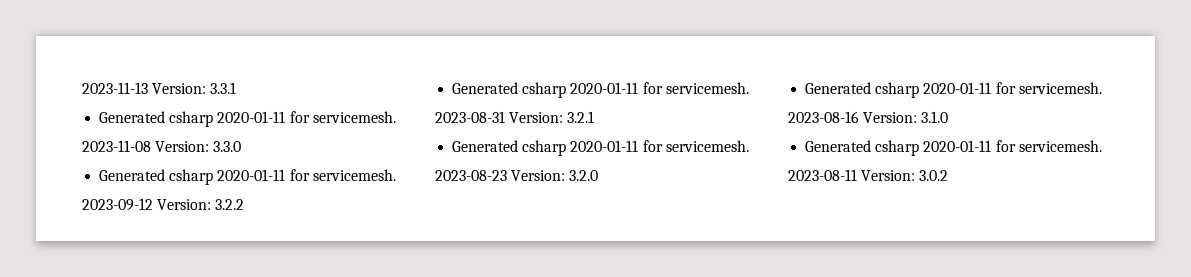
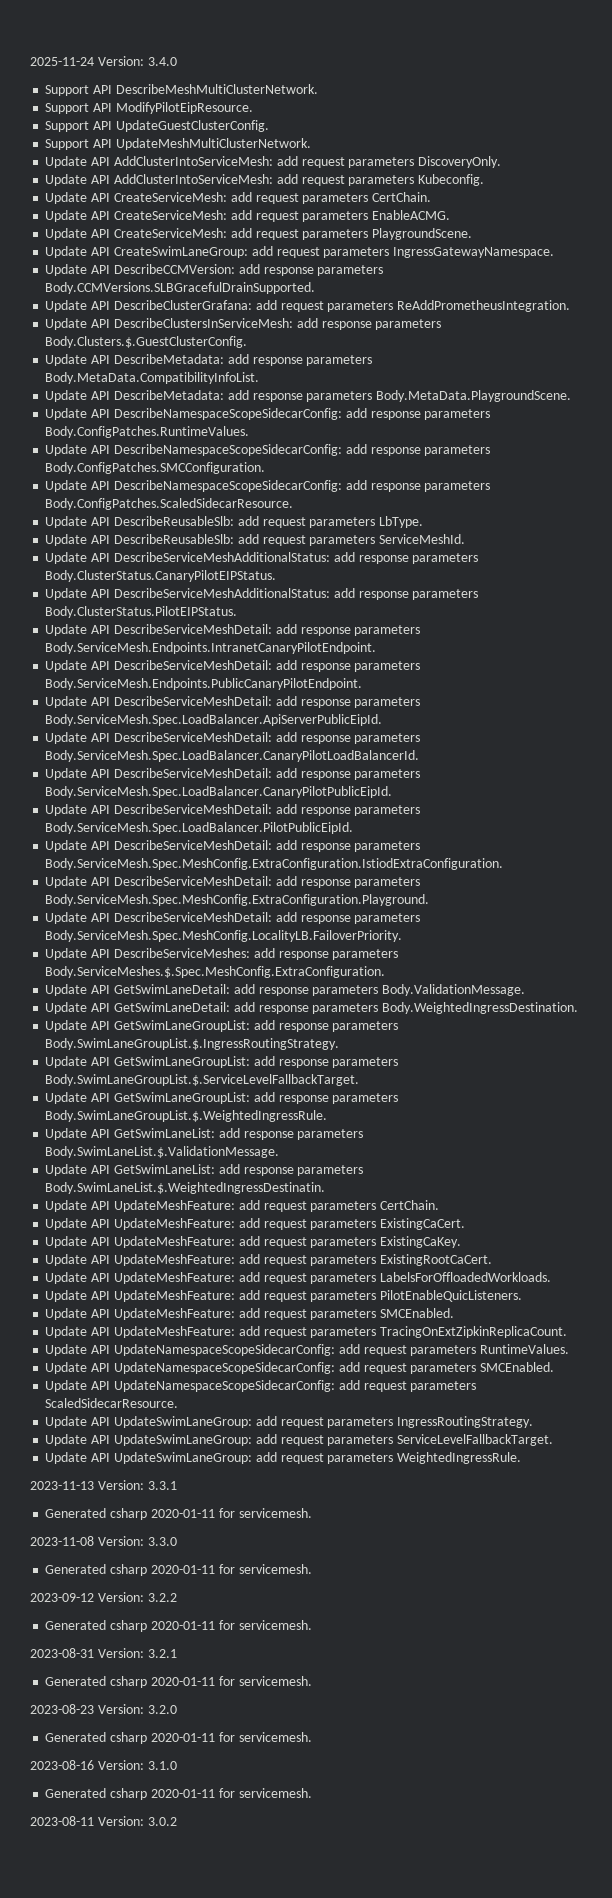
+ 2025-11-24 Version: 3.4.0
+ Support API DescribeMeshMultiClusterNetwork.
+ Support API ModifyPilotEipResource.
+ Support API UpdateGuestClusterConfig.
+ Support API UpdateMeshMultiClusterNetwork.
+ Update API AddClusterIntoServiceMesh: add request parameters DiscoveryOnly.
+ Update API AddClusterIntoServiceMesh: add request parameters Kubeconfig.
+ Update API CreateServiceMesh: add request parameters CertChain.
+ Update API CreateServiceMesh: add request parameters EnableACMG.
+ Update API CreateServiceMesh: add request parameters PlaygroundScene.
+ Update API CreateSwimLaneGroup: add request parameters IngressGatewayNamespace.
+ Update API DescribeCCMVersion: add response parameters Body.CCMVersions.SLBGracefulDrainSupported.
+ Update API DescribeClusterGrafana: add request parameters ReAddPrometheusIntegration.
+ Update API DescribeClustersInServiceMesh: add response parameters Body.Clusters.$.GuestClusterConfig.
+ Update API DescribeMetadata: add response parameters Body.MetaData.CompatibilityInfoList.
+ Update API DescribeMetadata: add response parameters Body.MetaData.PlaygroundScene.
+ Update API DescribeNamespaceScopeSidecarConfig: add response parameters Body.ConfigPatches.RuntimeValues.
+ Update API DescribeNamespaceScopeSidecarConfig: add response parameters Body.ConfigPatches.SMCConfiguration.
+ Update API DescribeNamespaceScopeSidecarConfig: add response parameters Body.ConfigPatches.ScaledSidecarResource.
+ Update API DescribeReusableSlb: add request parameters LbType.
+ Update API DescribeReusableSlb: add request parameters ServiceMeshId.
+ Update API DescribeServiceMeshAdditionalStatus: add response parameters Body.ClusterStatus.CanaryPilotEIPStatus.
+ Update API DescribeServiceMeshAdditionalStatus: add response parameters Body.ClusterStatus.PilotEIPStatus.
+ Update API DescribeServiceMeshDetail: add response parameters Body.ServiceMesh.Endpoints.IntranetCanaryPilotEndpoint.
+ Update API DescribeServiceMeshDetail: add response parameters Body.ServiceMesh.Endpoints.PublicCanaryPilotEndpoint.
+ Update API DescribeServiceMeshDetail: add response parameters Body.ServiceMesh.Spec.LoadBalancer.ApiServerPublicEipId.
+ Update API DescribeServiceMeshDetail: add response parameters Body.ServiceMesh.Spec.LoadBalancer.CanaryPilotLoadBalancerId.
+ Update API DescribeServiceMeshDetail: add response parameters Body.ServiceMesh.Spec.LoadBalancer.CanaryPilotPublicEipId.
+ Update API DescribeServiceMeshDetail: add response parameters Body.ServiceMesh.Spec.LoadBalancer.PilotPublicEipId.
+ Update API DescribeServiceMeshDetail: add response parameters Body.ServiceMesh.Spec.MeshConfig.ExtraConfiguration.IstiodExtraConfiguration.
+ Update API DescribeServiceMeshDetail: add response parameters Body.ServiceMesh.Spec.MeshConfig.ExtraConfiguration.Playground.
+ Update API DescribeServiceMeshDetail: add response parameters Body.ServiceMesh.Spec.MeshConfig.LocalityLB.FailoverPriority.
+ Update API DescribeServiceMeshes: add response parameters Body.ServiceMeshes.$.Spec.MeshConfig.ExtraConfiguration.
+ Update API GetSwimLaneDetail: add response parameters Body.ValidationMessage.
+ Update API GetSwimLaneDetail: add response parameters Body.WeightedIngressDestination.
+ Update API GetSwimLaneGroupList: add response parameters Body.SwimLaneGroupList.$.IngressRoutingStrategy.
+ Update API GetSwimLaneGroupList: add response parameters Body.SwimLaneGroupList.$.ServiceLevelFallbackTarget.
+ Update API GetSwimLaneGroupList: add response parameters Body.SwimLaneGroupList.$.WeightedIngressRule.
+ Update API GetSwimLaneList: add response parameters Body.SwimLaneList.$.ValidationMessage.
+ Update API GetSwimLaneList: add response parameters Body.SwimLaneList.$.WeightedIngressDestinatin.
+ Update API UpdateMeshFeature: add request parameters CertChain.
+ Update API UpdateMeshFeature: add request parameters ExistingCaCert.
+ Update API UpdateMeshFeature: add request parameters ExistingCaKey.
+ Update API UpdateMeshFeature: add request parameters ExistingRootCaCert.
+ Update API UpdateMeshFeature: add request parameters LabelsForOffloadedWorkloads.
+ Update API UpdateMeshFeature: add request parameters PilotEnableQuicListeners.
+ Update API UpdateMeshFeature: add request parameters SMCEnabled.
+ Update API UpdateMeshFeature: add request parameters TracingOnExtZipkinReplicaCount.
+ Update API UpdateNamespaceScopeSidecarConfig: add request parameters RuntimeValues.
+ Update API UpdateNamespaceScopeSidecarConfig: add request parameters SMCEnabled.
+ Update API UpdateNamespaceScopeSidecarConfig: add request parameters ScaledSidecarResource.
+ Update API UpdateSwimLaneGroup: add request parameters IngressRoutingStrategy.
+ Update API UpdateSwimLaneGroup: add request parameters ServiceLevelFallbackTarget.
+ Update API UpdateSwimLaneGroup: add request parameters WeightedIngressRule.

